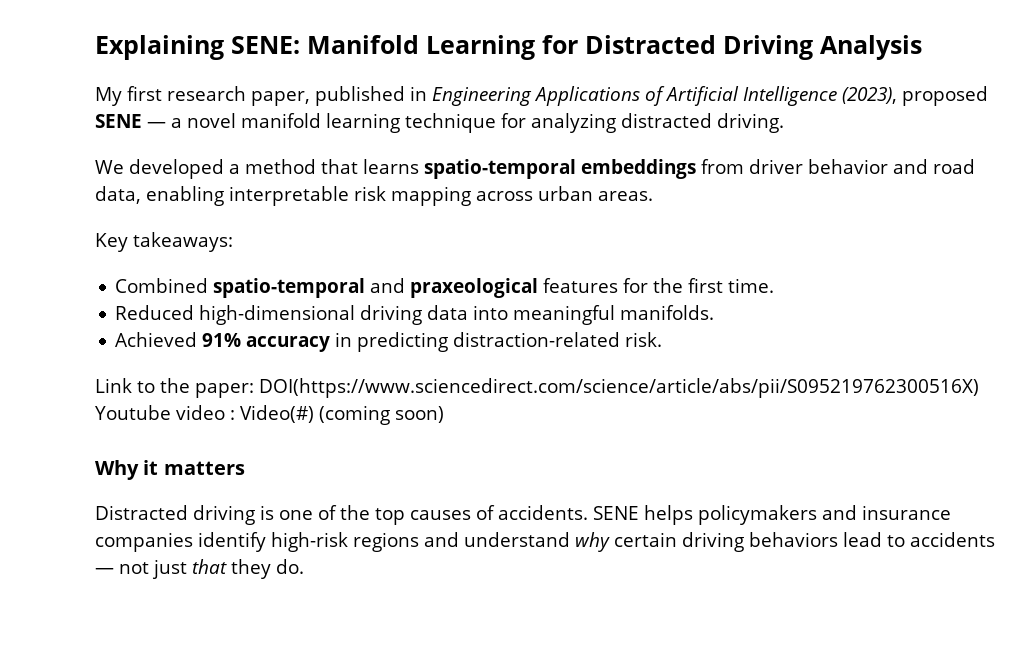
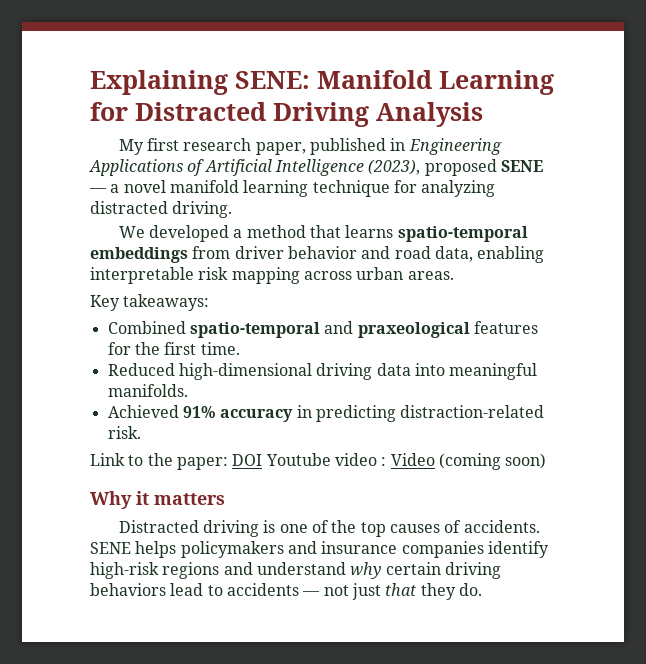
- Link to the paper: DOI(https://www.sciencedirect.com/science/article/abs/pii/S095219762300516X) Youtube video : Video(#) (coming soon)
+ Link to the paper: DOI Youtube video : Video (coming soon)

